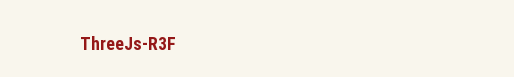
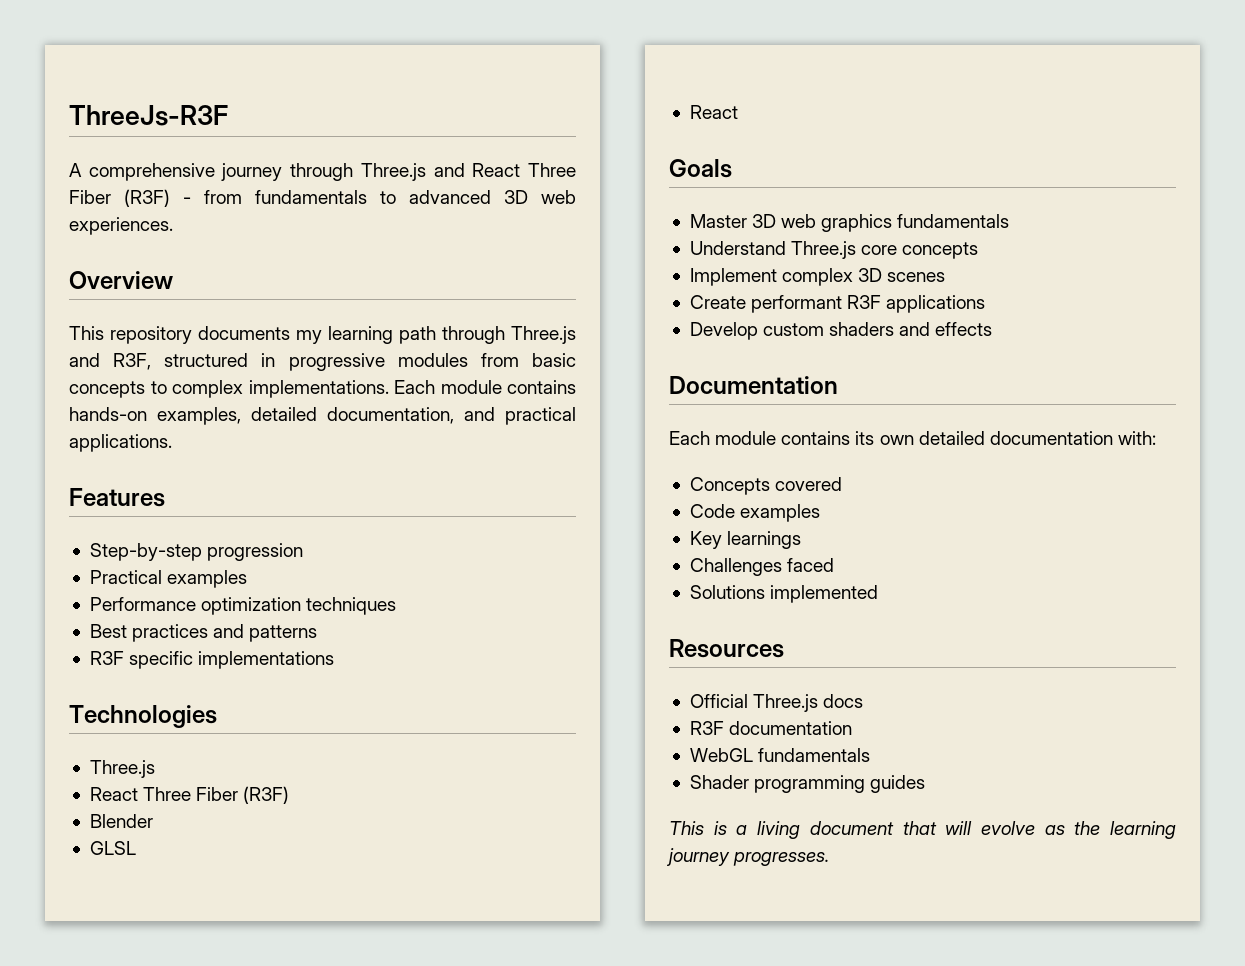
+ A comprehensive journey through Three.js and React Three Fiber (R3F) - from fundamentals to advanced 3D web experiences.
+ Overview
+ This repository documents my learning path through Three.js and R3F, structured in progressive modules from basic concepts to complex implementations. Each module contains hands-on examples, detailed documentation, and practical applications.
+ Features
+ Step-by-step progression
+ Practical examples
+ Performance optimization techniques
+ Best practices and patterns
+ R3F specific implementations
+ Technologies
+ Three.js
+ React Three Fiber (R3F)
+ Blender
+ GLSL
+ React
+ Goals
+ Master 3D web graphics fundamentals
+ Understand Three.js core concepts
+ Implement complex 3D scenes
+ Create performant R3F applications
+ Develop custom shaders and effects
+ Documentation
+ Each module contains its own detailed documentation with:
+ Concepts covered
+ Code examples
+ Key learnings
+ Challenges faced
+ Solutions implemented
+ Resources
+ Official Three.js docs
+ R3F documentation
+ WebGL fundamentals
+ Shader programming guides
+ This is a living document that will evolve as the learning journey progresses.

